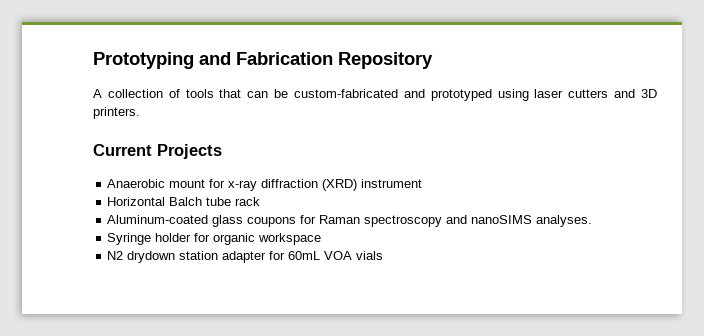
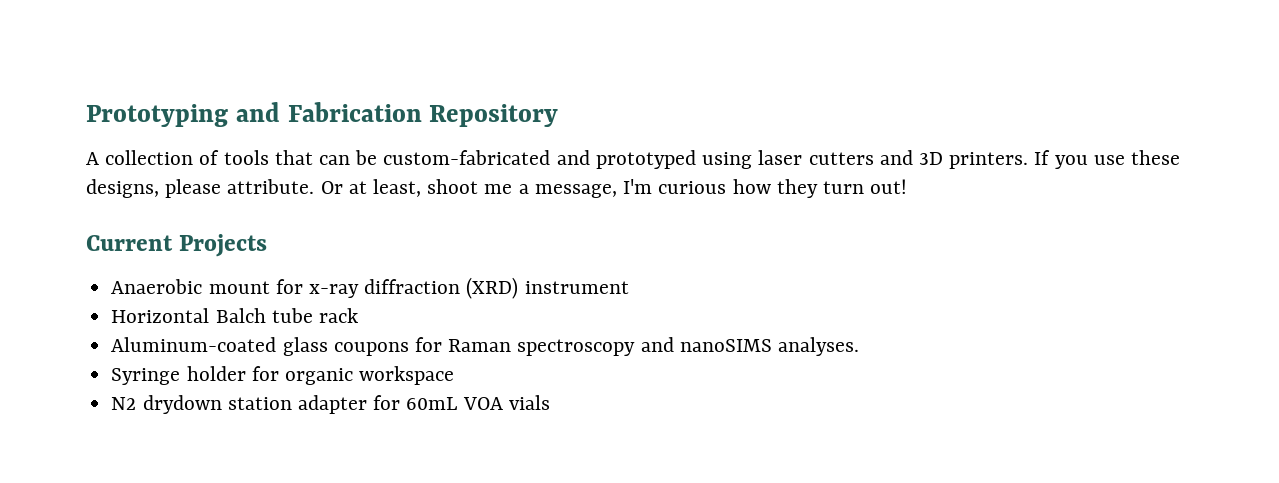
+ If you use these designs, please attribute. Or at least, shoot me a message, I'm curious how they turn out!

